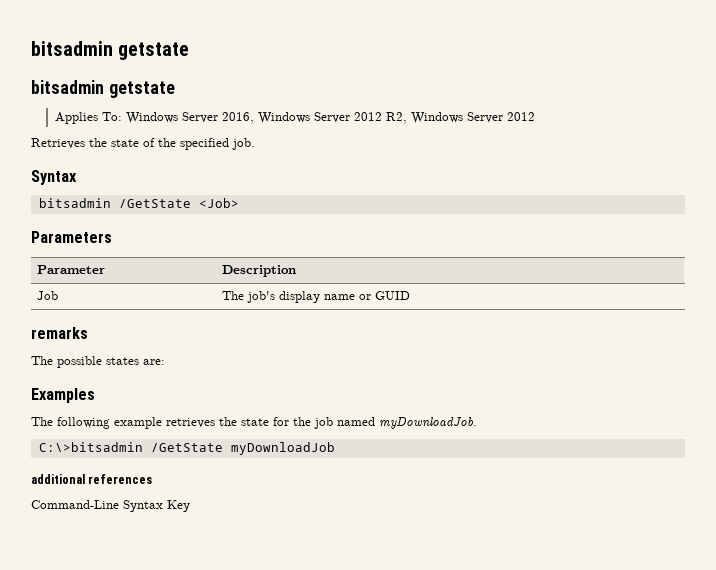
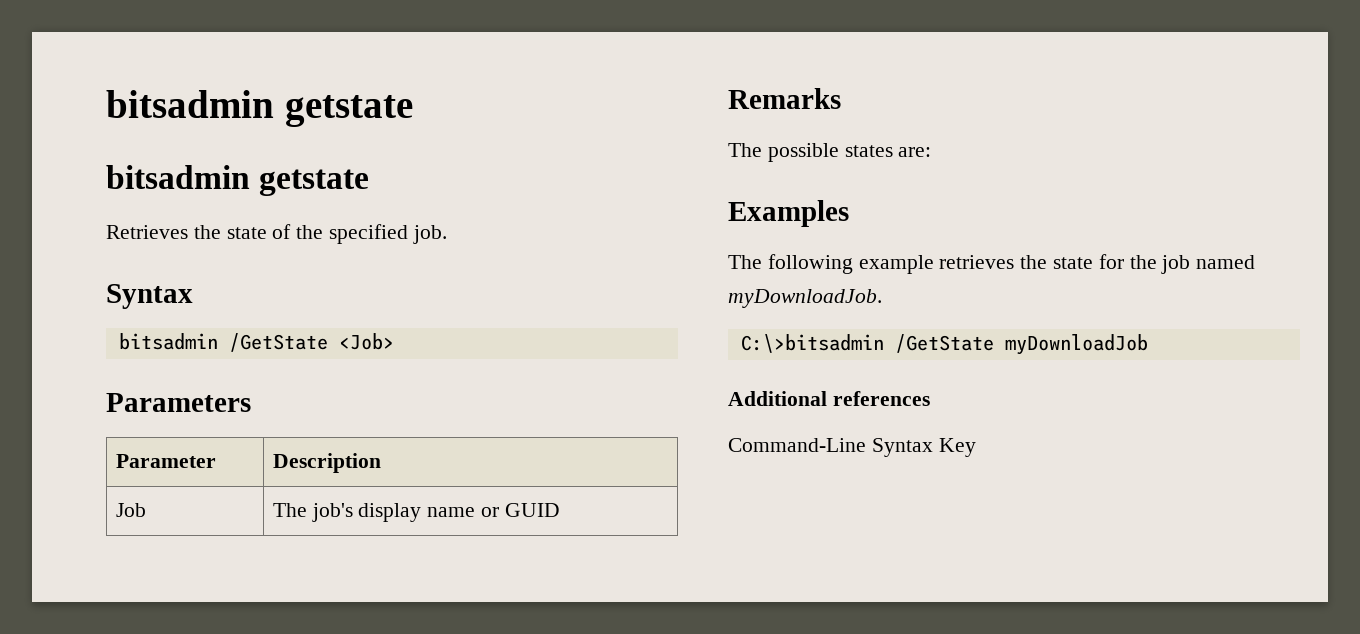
- Applies To: Windows Server 2016, Windows Server 2012 R2, Windows Server 2012
- remarks
+ Remarks
- additional references
+ Additional references

